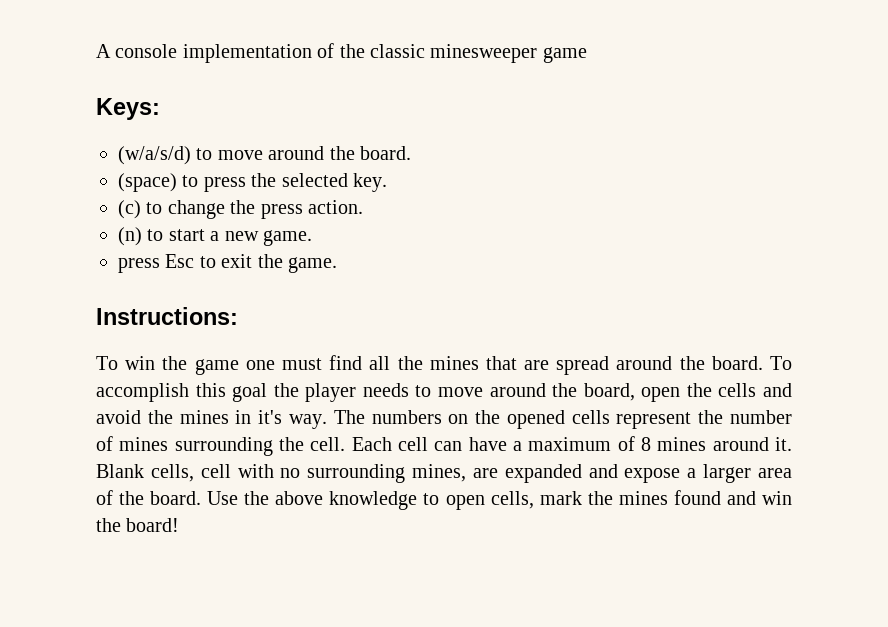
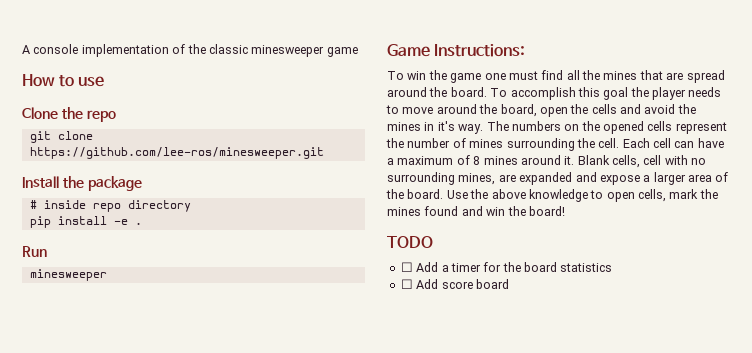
- Keys:
- (w/a/s/d) to move around the board.
- (space) to press the selected key.
- (c) to change the press action.
- (n) to start a new game.
- press Esc to exit the game.
- Instructions:
+ How to use
+ Clone the repo
+ git clone https://github.com/lee-ros/minesweeper.git
+ Install the package
+ # inside repo directory
+ pip install -e .
+ Run
+ minesweeper
+ Game Instructions:
+ TODO
+ ☐ Add a timer for the board statistics
+ ☐ Add score board

